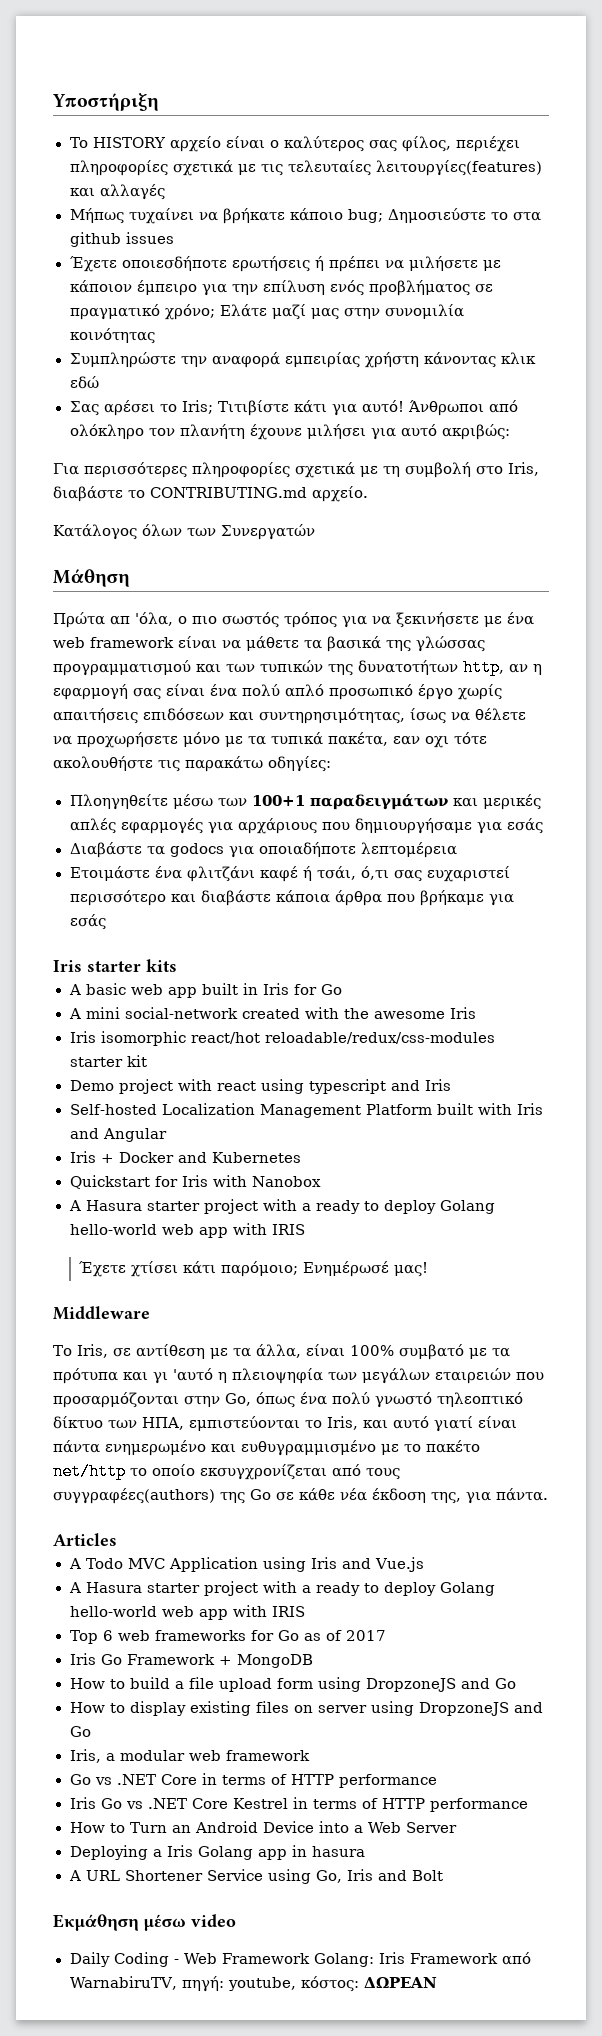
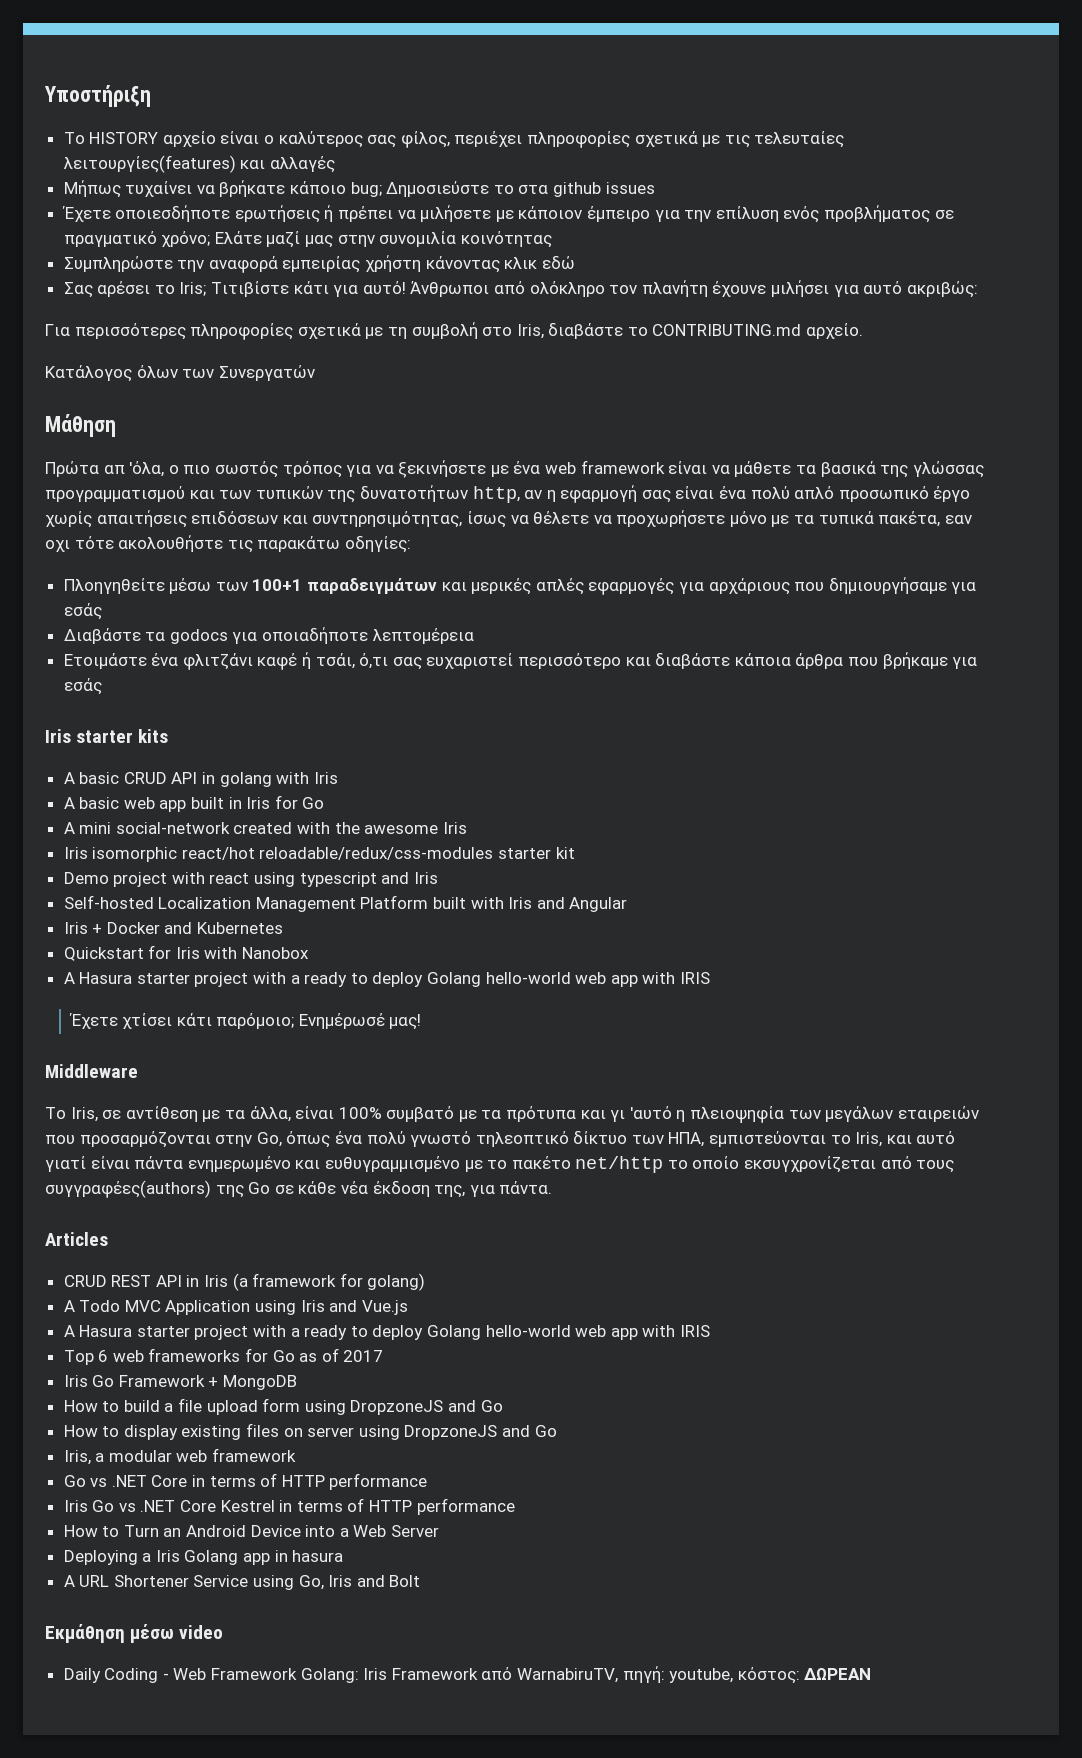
+ A basic CRUD API in golang with Iris
+ CRUD REST API in Iris (a framework for golang)

